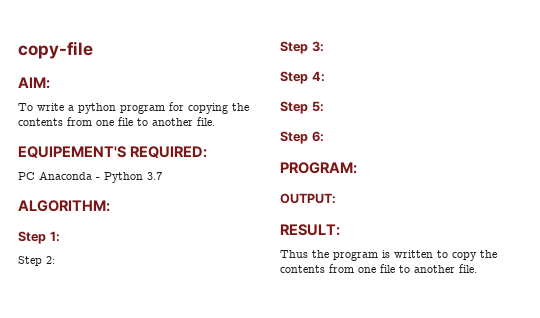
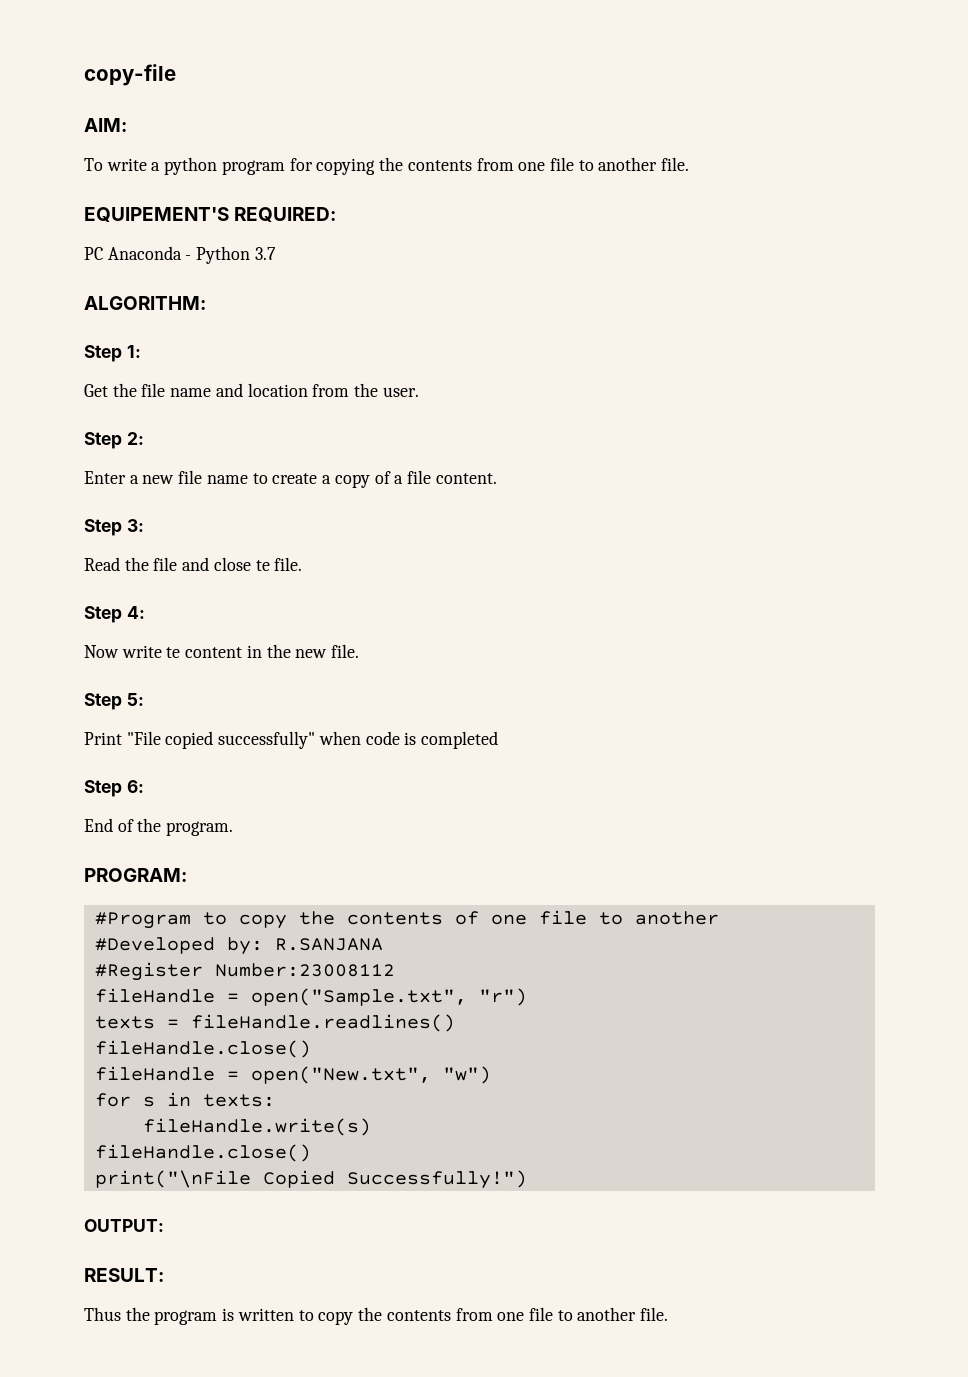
+ Get the file name and location from the user.
  Step 2:
+ Enter a new file name to create a copy of a file content.
  Step 3:
+ Read the file and close te file.
  Step 4:
+ Now write te content in the new file.
  Step 5:
+ Print "File copied successfully" when code is completed
  Step 6:
+ End of the program.
  PROGRAM:
+ #Program to copy the contents of one file to another
+ #Developed by: R.SANJANA
+ #Register Number:23008112
+ fileHandle = open("Sample.txt", "r")
+ texts = fileHandle.readlines()
+ fileHandle.close()
+ fileHandle = open("New.txt", "w")
+ for s in texts:
+ fileHandle.write(s)
+ fileHandle.close()
+ print("\nFile Copied Successfully!")

